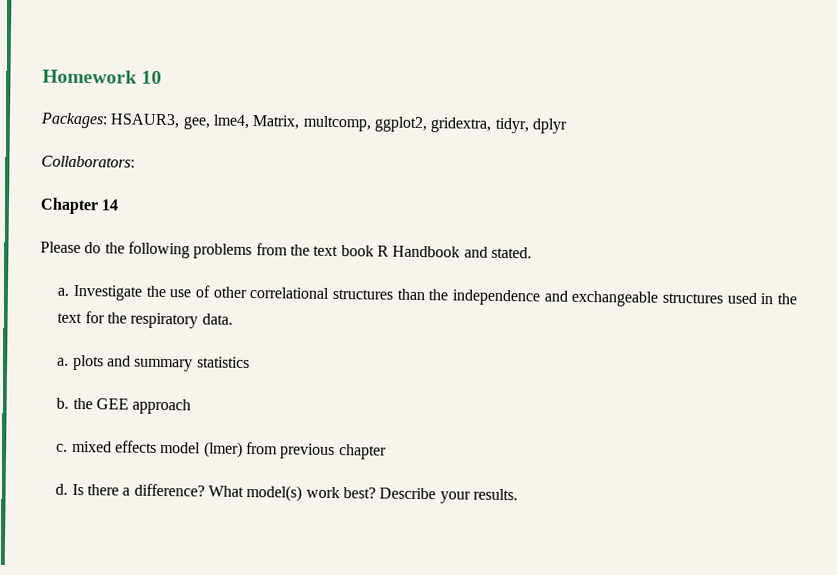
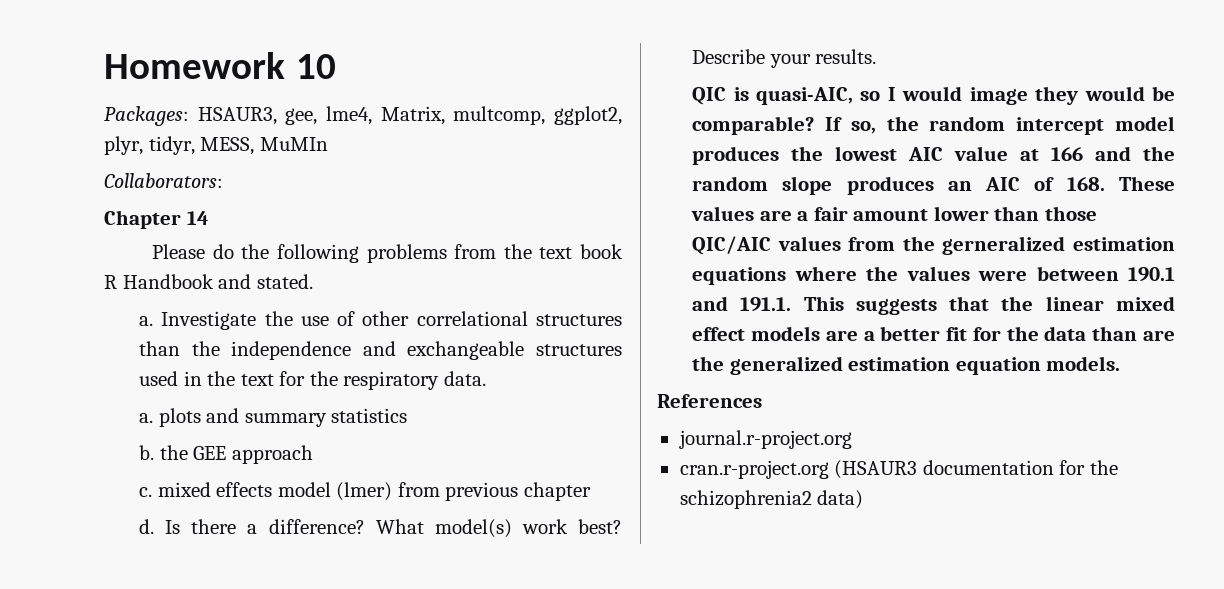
- Packages: HSAUR3, gee, lme4, Matrix, multcomp, ggplot2, gridextra, tidyr, dplyr
+ Packages: HSAUR3, gee, lme4, Matrix, multcomp, ggplot2, plyr, tidyr, MESS, MuMIn
+ QIC is quasi-AIC, so I would image they would be comparable? If so, the random intercept model produces the lowest AIC value at 166 and the random slope produces an AIC of 168. These values are a fair amount lower than those QIC/AIC values from the gerneralized estimation equations where the values were between 190.1 and 191.1. This suggests that the linear mixed effect models are a better fit for the data than are the generalized estimation equation models.
+ References
+ journal.r-project.org
+ cran.r-project.org (HSAUR3 documentation for the schizophrenia2 data)

